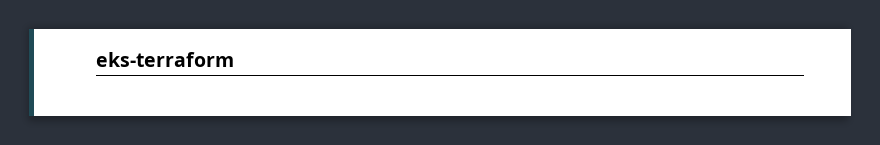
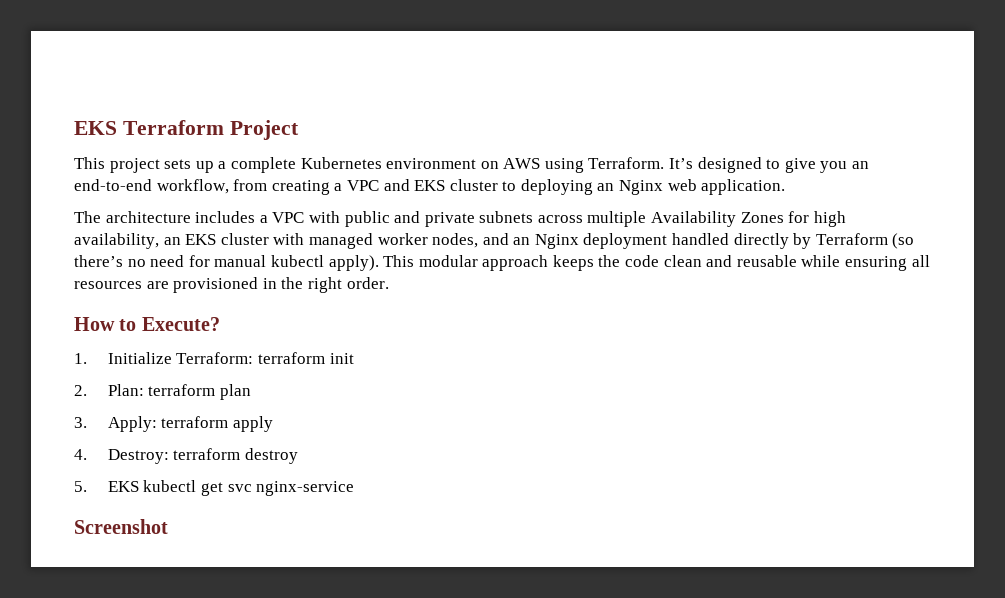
- eks-terraform
+ EKS Terraform Project
+ This project sets up a complete Kubernetes environment on AWS using Terraform. It’s designed to give you an end-to-end workflow, from creating a VPC and EKS cluster to deploying an Nginx web application.
+ The architecture includes a VPC with public and private subnets across multiple Availability Zones for high availability, an EKS cluster with managed worker nodes, and an Nginx deployment handled directly by Terraform (so there’s no need for manual kubectl apply). This modular approach keeps the code clean and reusable while ensuring all resources are provisioned in the right order.
+ How to Execute?
+ 1. Initialize Terraform: terraform init
+ 2. Plan: terraform plan
+ 3. Apply: terraform apply
+ 4. Destroy: terraform destroy
+ 5. EKS kubectl get svc nginx-service
+ Screenshot

